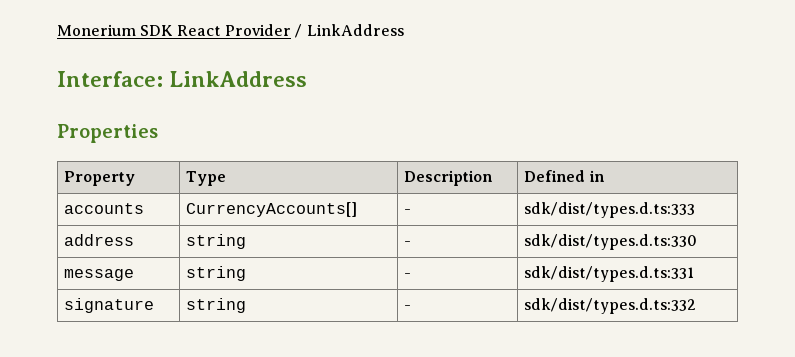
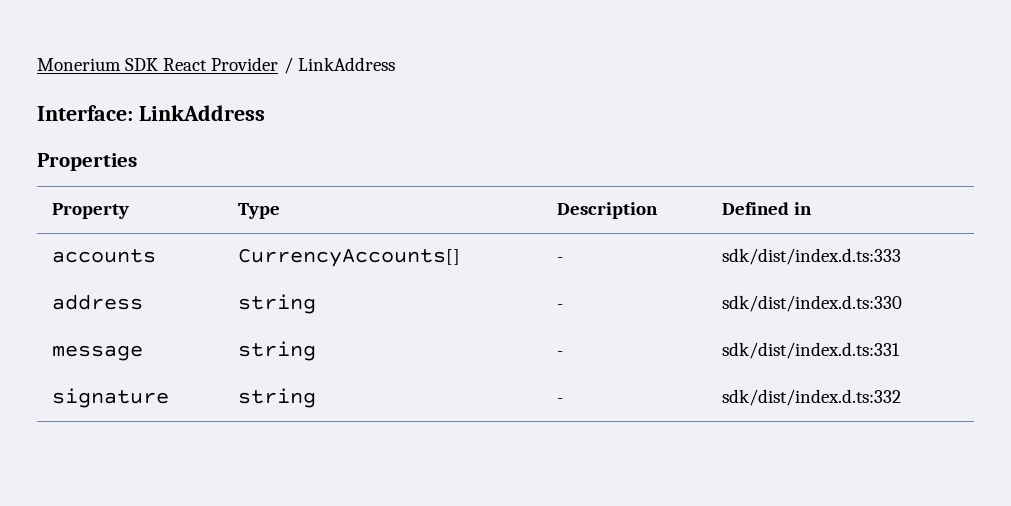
- accounts | CurrencyAccounts[] | - | sdk/dist/types.d.ts:333
+ accounts | CurrencyAccounts[] | - | sdk/dist/index.d.ts:333
- address | string | - | sdk/dist/types.d.ts:330
+ address | string | - | sdk/dist/index.d.ts:330
- message | string | - | sdk/dist/types.d.ts:331
+ message | string | - | sdk/dist/index.d.ts:331
- signature | string | - | sdk/dist/types.d.ts:332
+ signature | string | - | sdk/dist/index.d.ts:332

